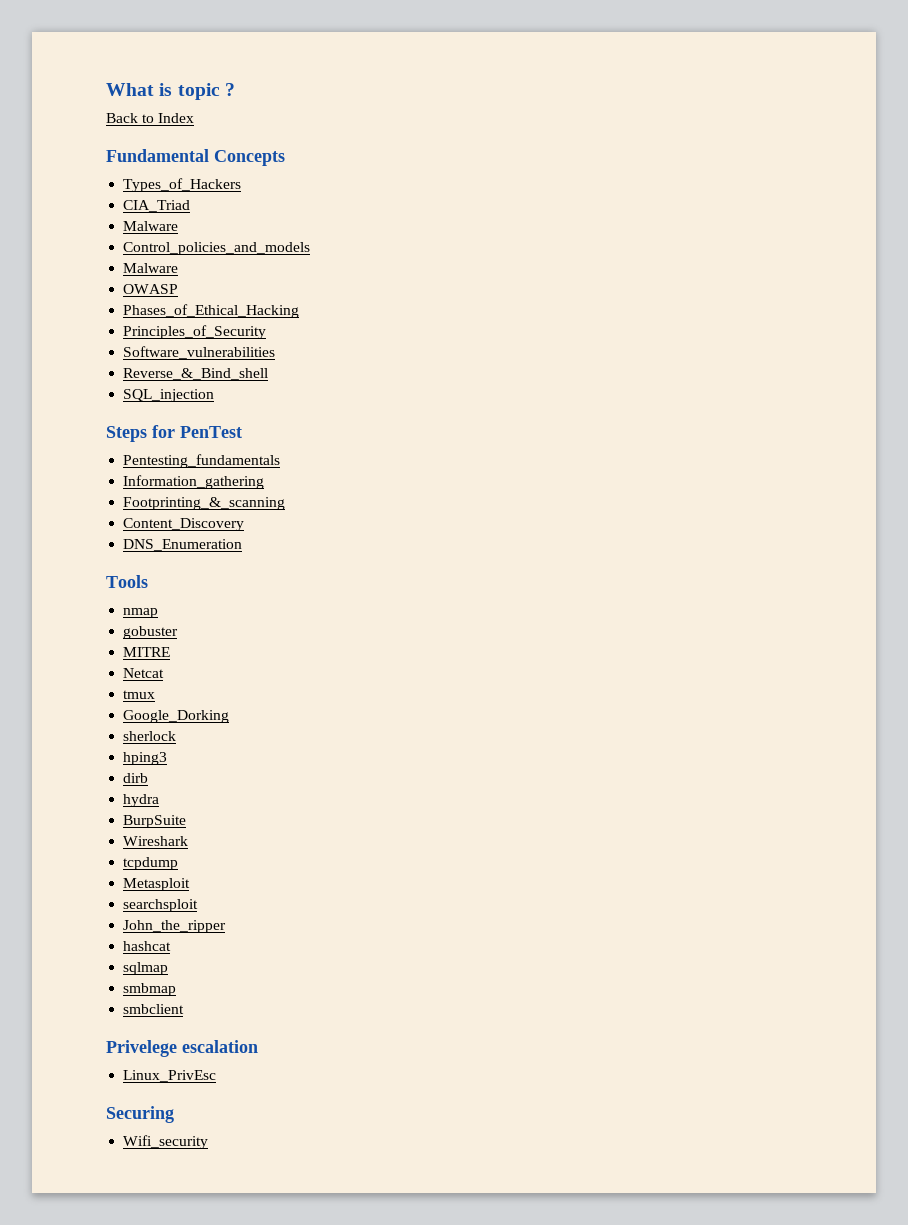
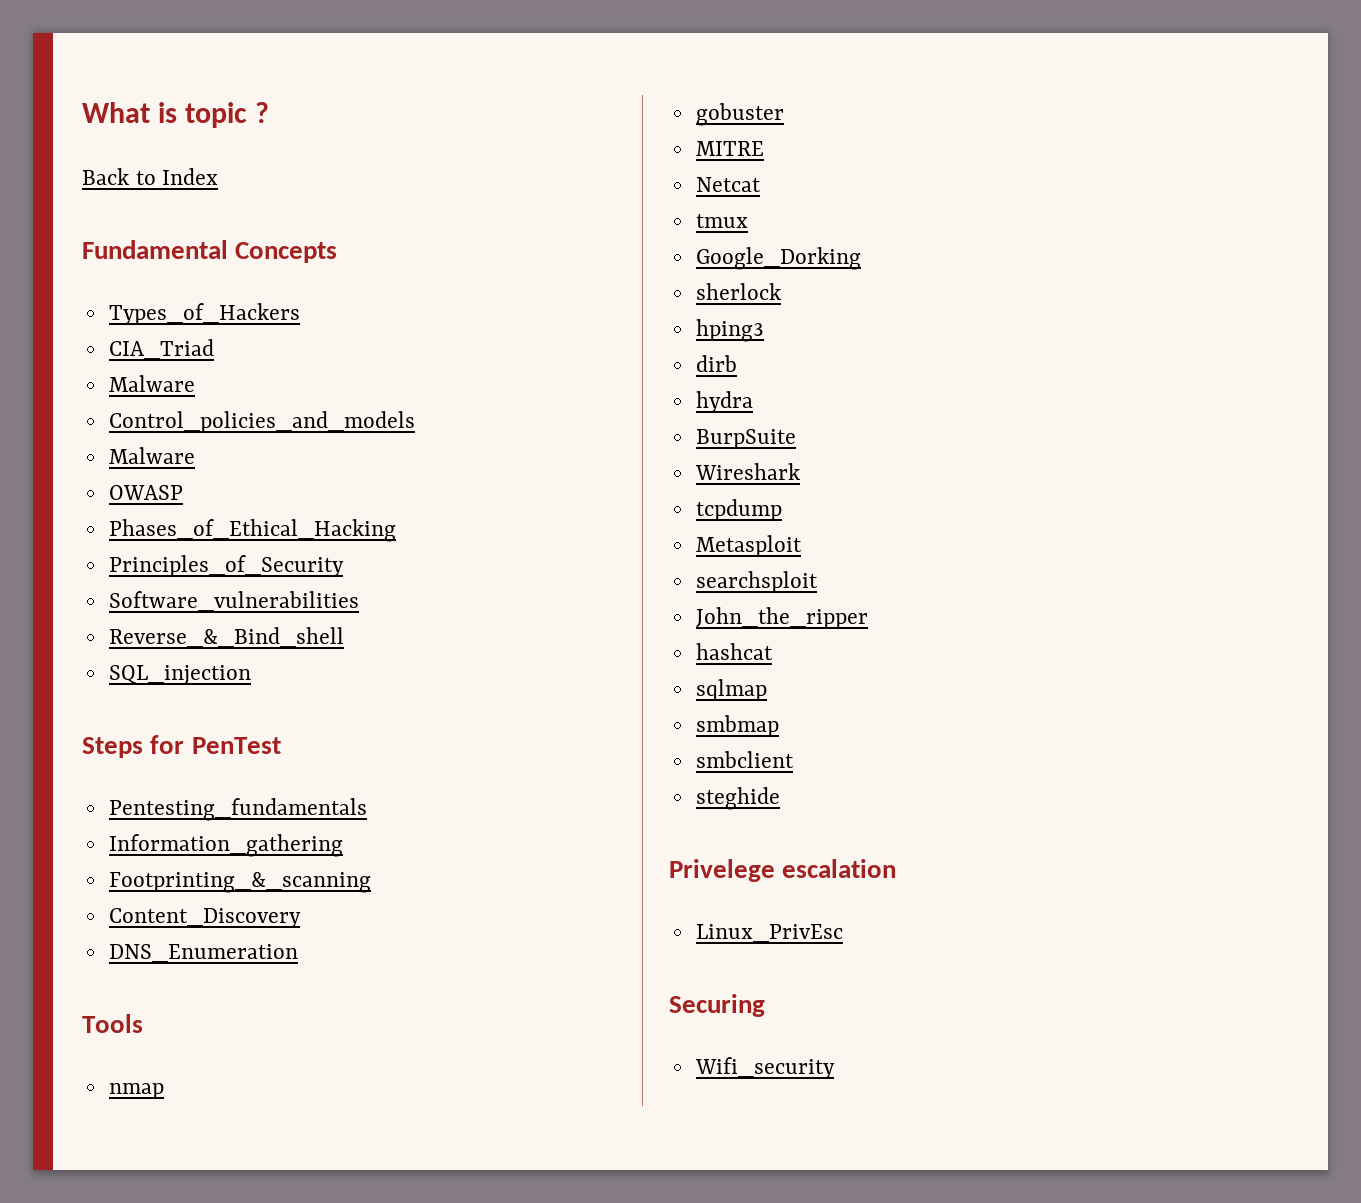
+ steghide

